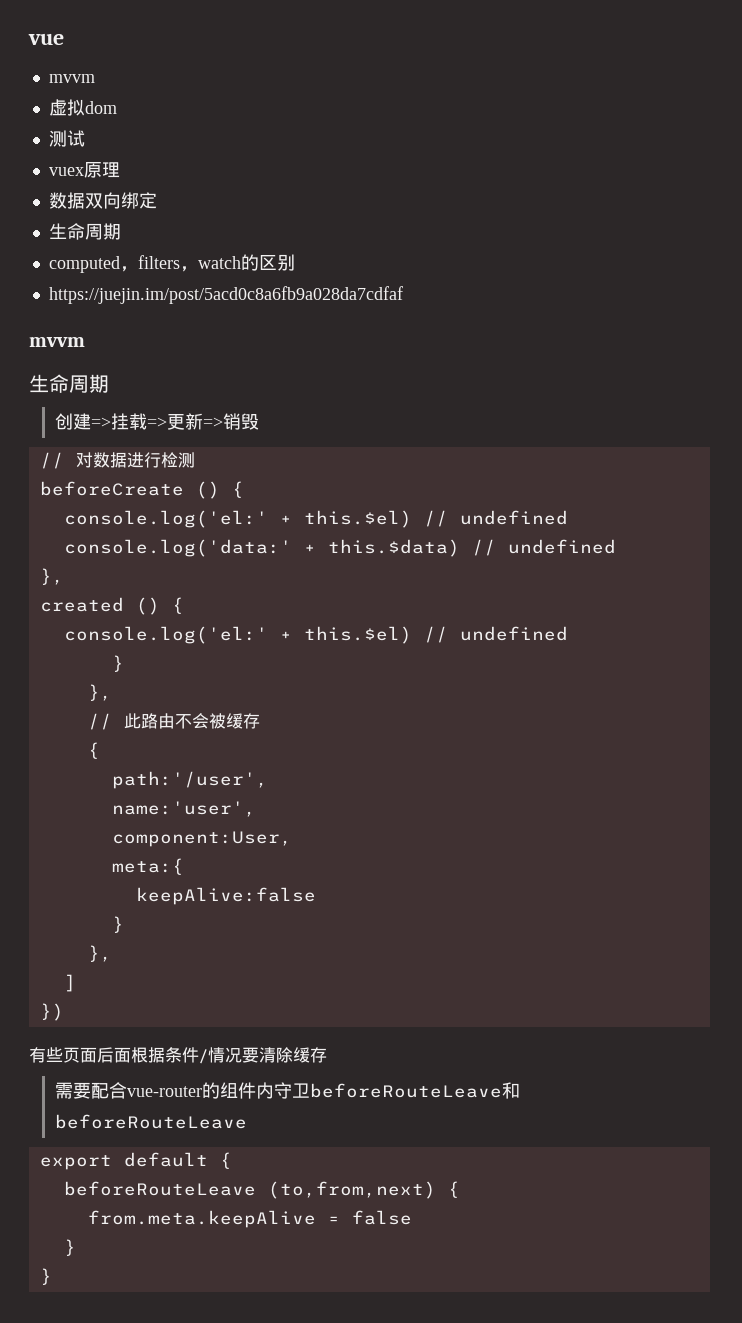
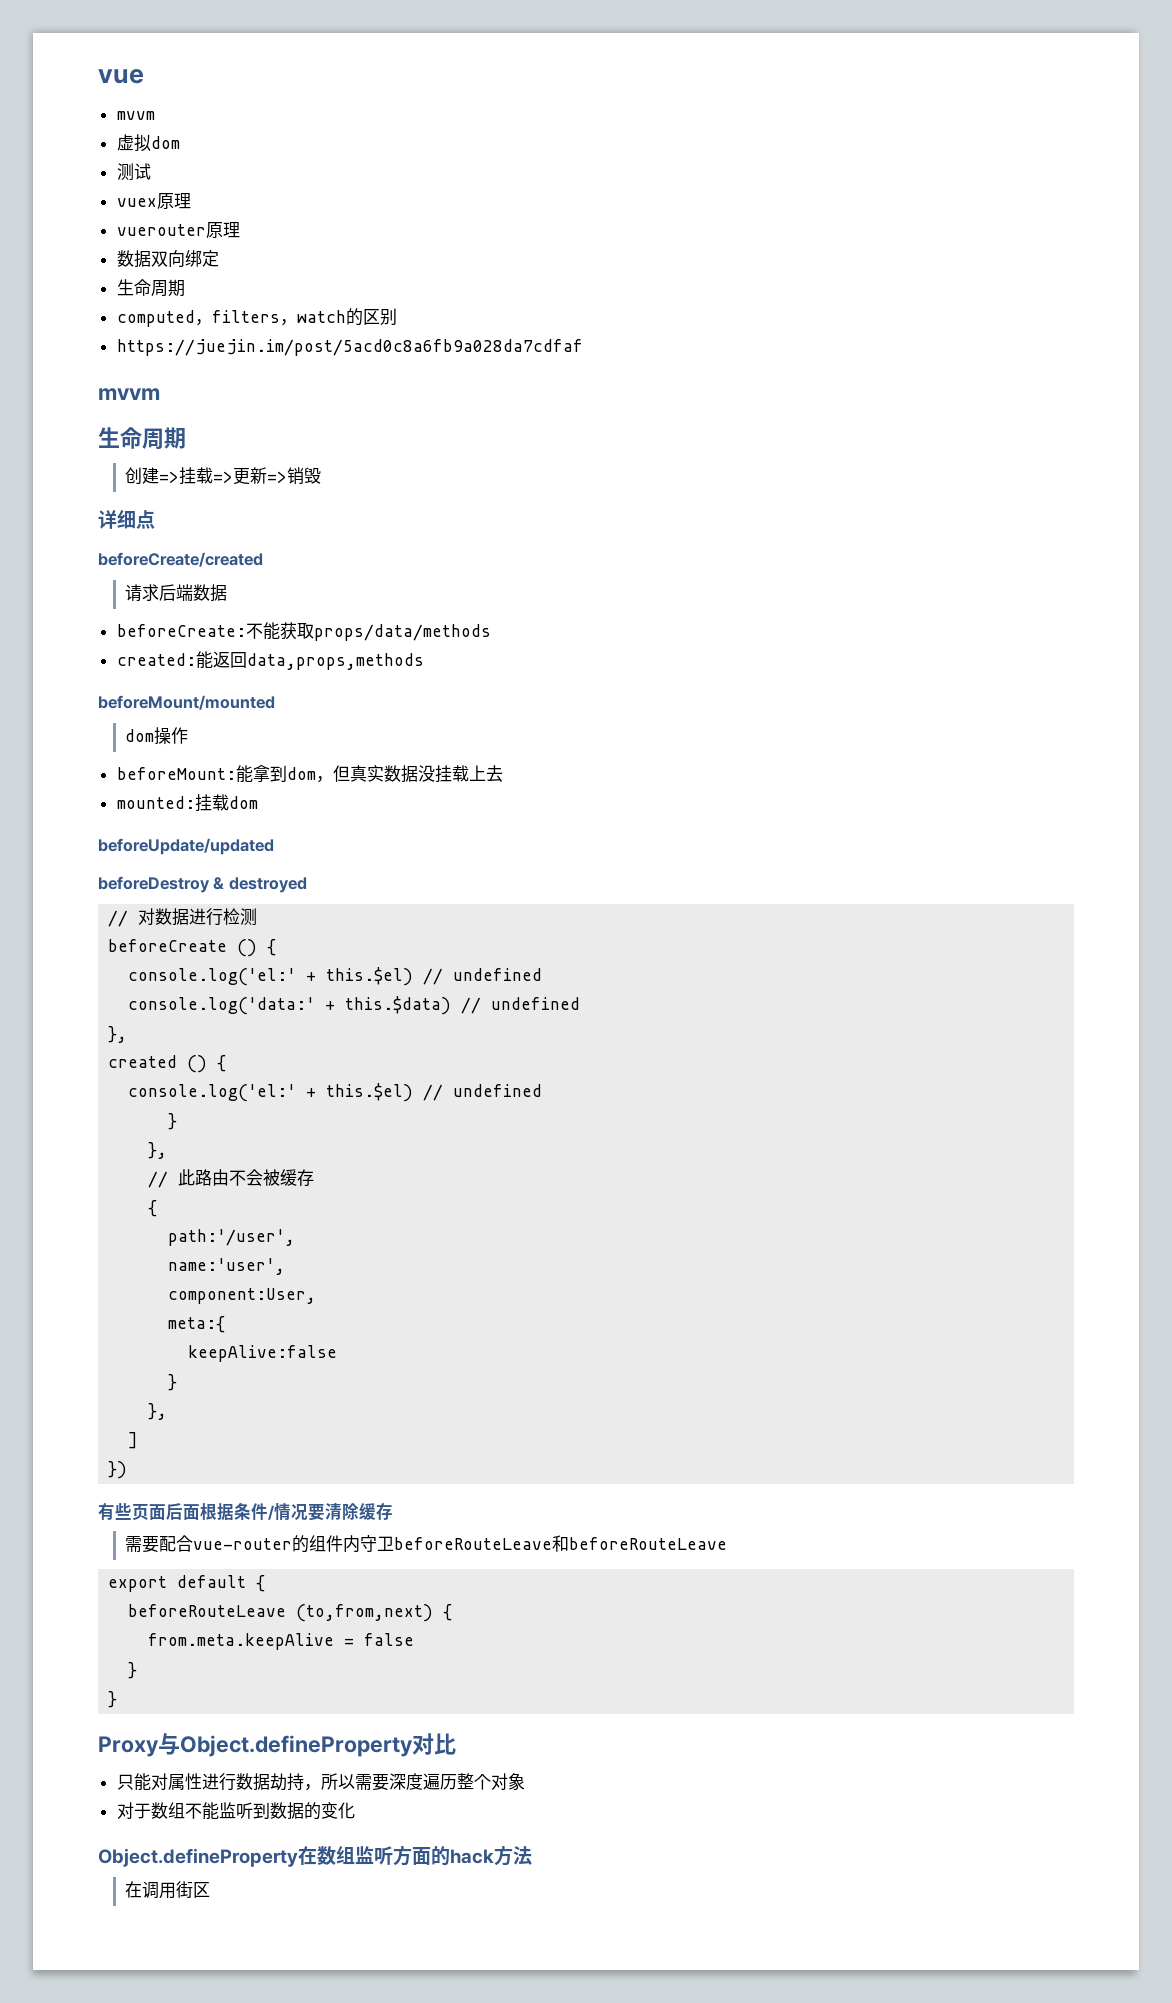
+ vuerouter原理
+ 详细点
+ beforeCreate/created
+ 请求后端数据
+ beforeCreate:不能获取props/data/methods
+ created:能返回data,props,methods
+ beforeMount/mounted
+ dom操作
+ beforeMount:能拿到dom，但真实数据没挂载上去
+ mounted:挂载dom
+ beforeUpdate/updated
+ beforeDestroy & destroyed
+ Proxy与Object.defineProperty对比
+ 只能对属性进行数据劫持，所以需要深度遍历整个对象
+ 对于数组不能监听到数据的变化
+ Object.defineProperty在数组监听方面的hack方法
+ 在调用街区

